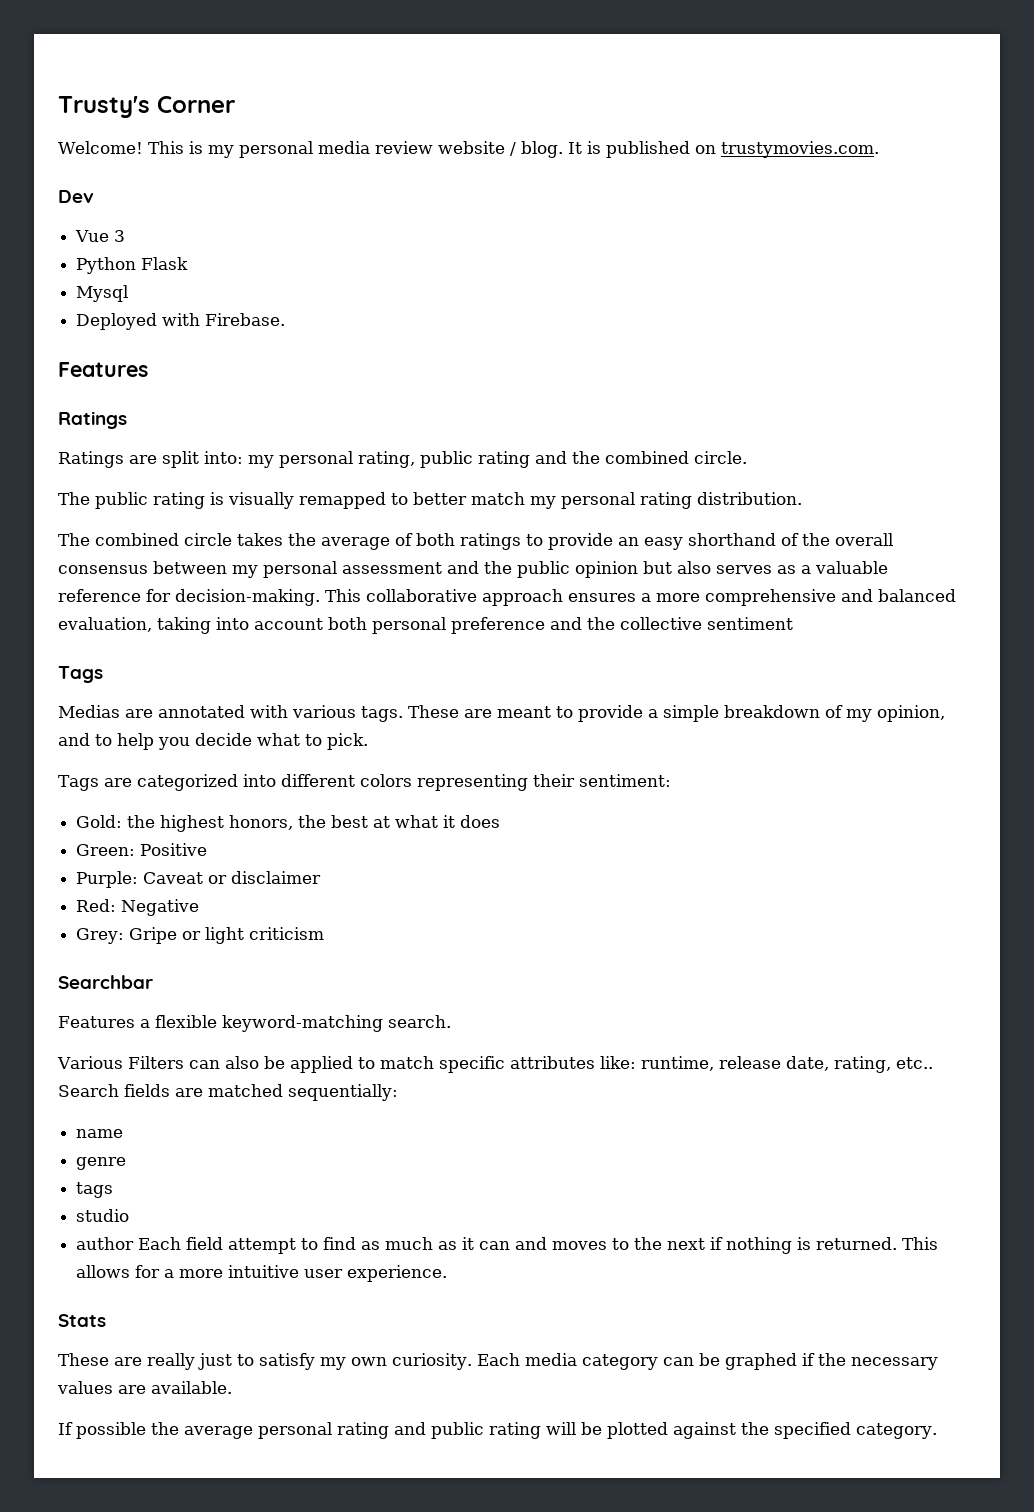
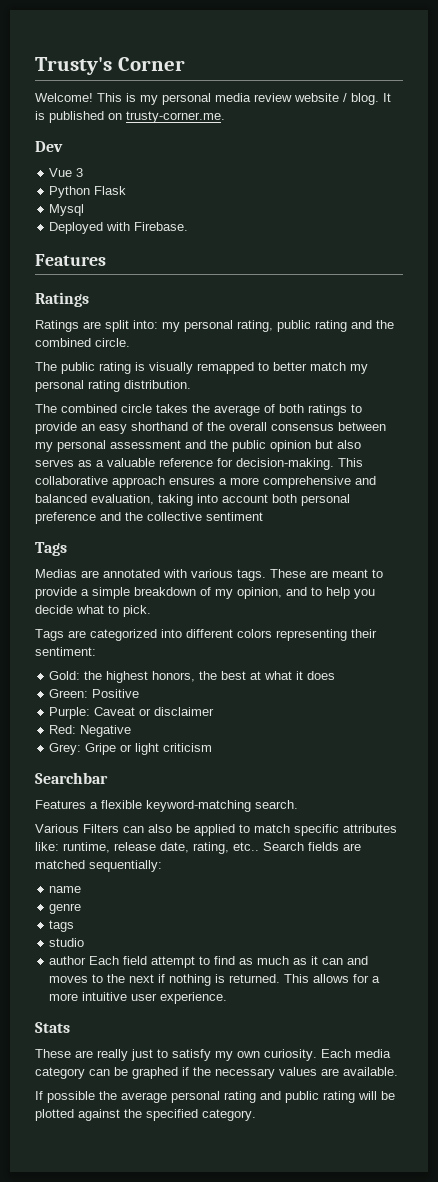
- It is published on trustymovies.com.
+ It is published on trusty-corner.me.

